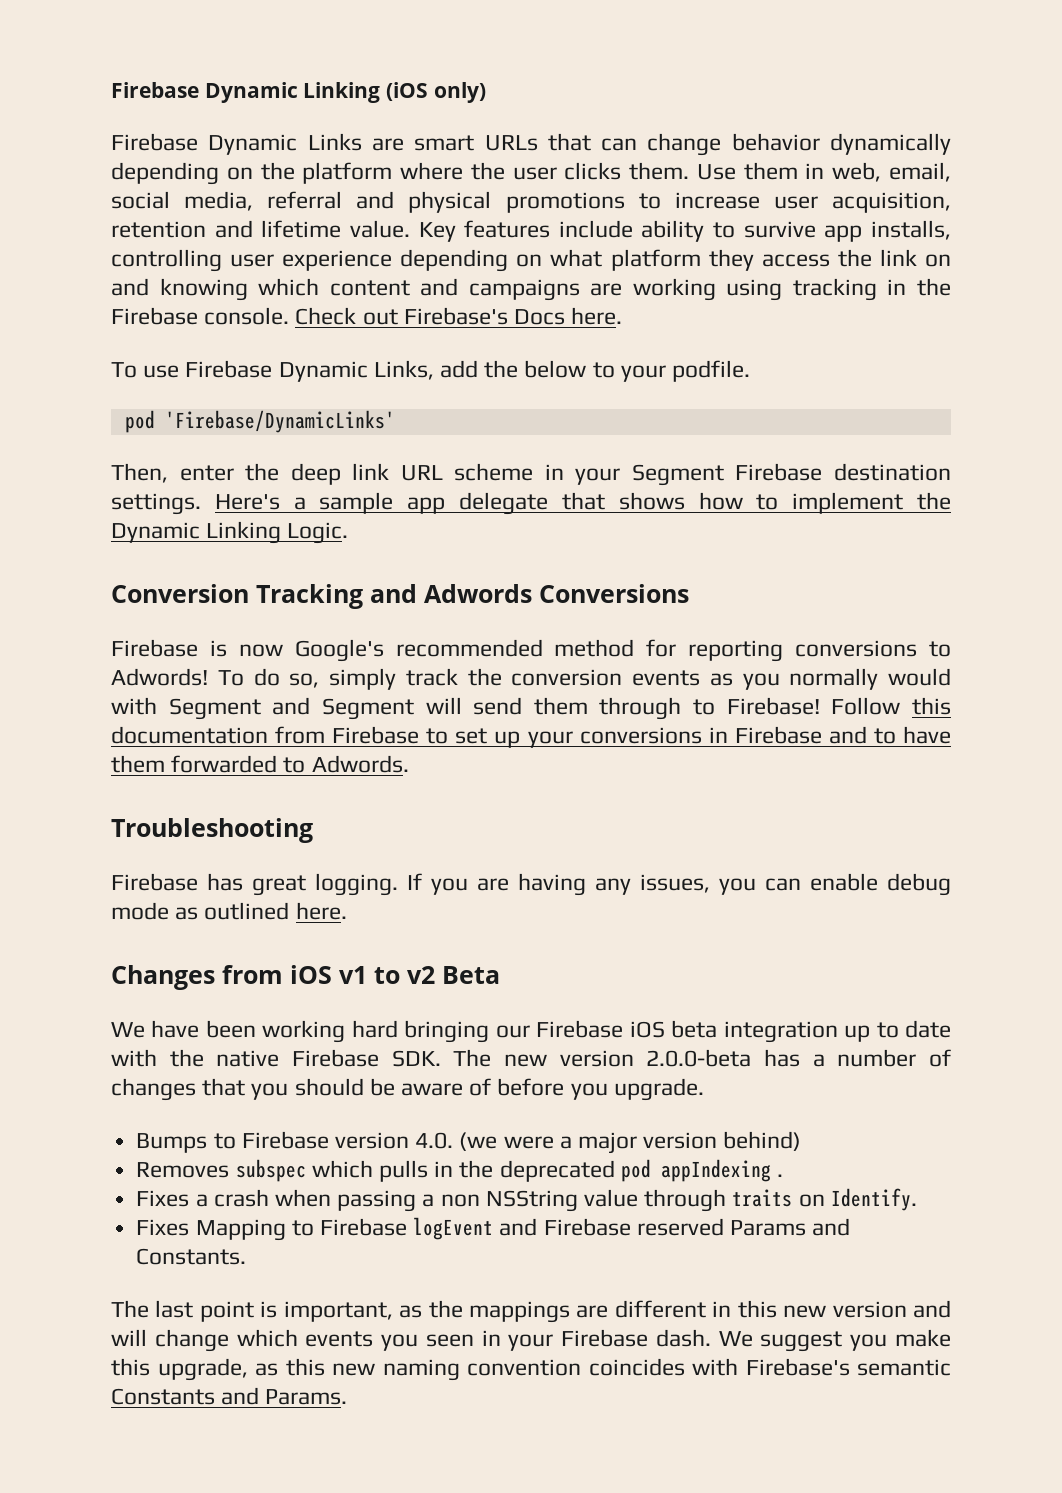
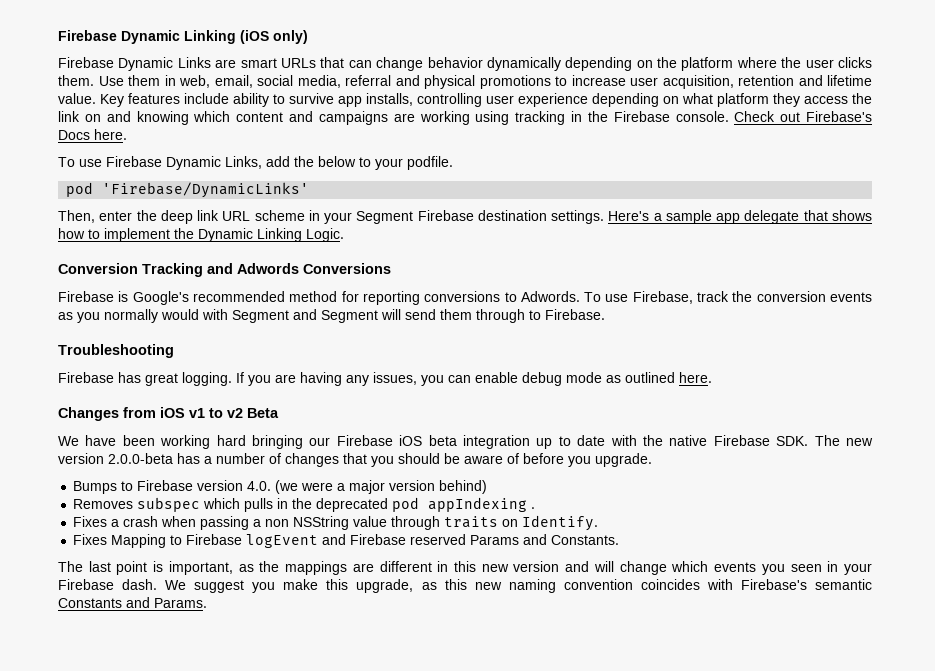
- Firebase is now Google's recommended method for reporting conversions to Adwords! To do so, simply track the conversion events as you normally would with Segment and Segment will send them through to Firebase! Follow this documentation from Firebase to set up your conversions in Firebase and to have them forwarded to Adwords.
+ Firebase is Google's recommended method for reporting conversions to Adwords. To use Firebase, track the conversion events as you normally would with Segment and Segment will send them through to Firebase.

